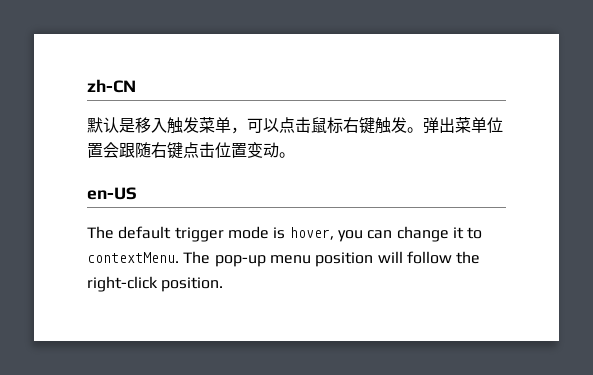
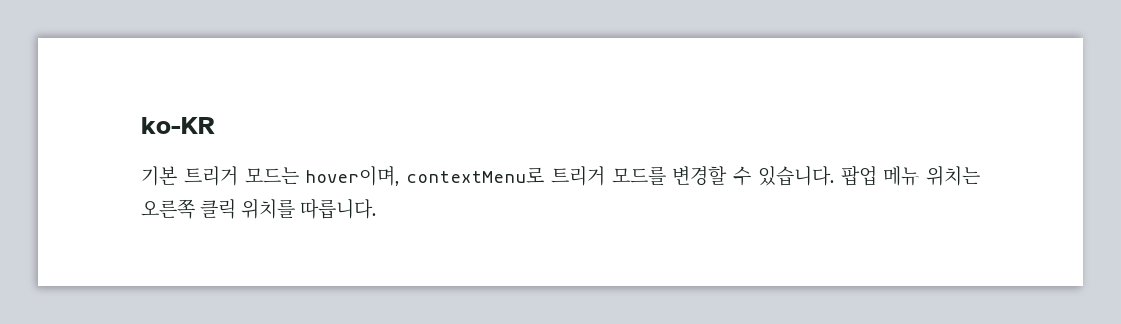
- zh-CN
- 默认是移入触发菜单，可以点击鼠标右键触发。弹出菜单位置会跟随右键点击位置变动。
- en-US
- The default trigger mode is hover, you can change it to contextMenu. The pop-up menu position will follow the right-click position.
+ ko-KR
+ 기본 트리거 모드는 hover이며, contextMenu로 트리거 모드를 변경할 수 있습니다. 팝업 메뉴 위치는 오른쪽 클릭 위치를 따릅니다.

